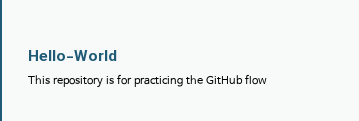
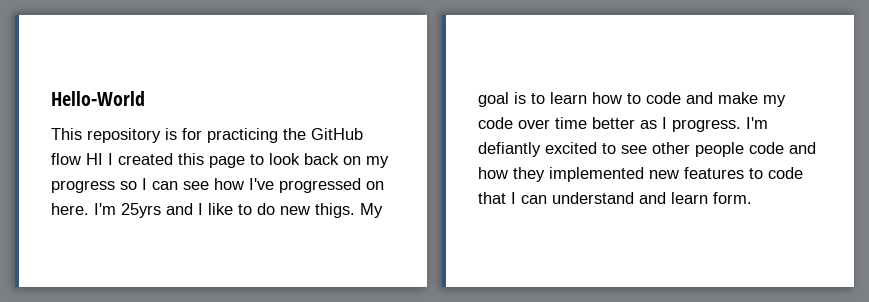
- This repository is for practicing the GitHub flow
+ This repository is for practicing the GitHub flow HI I created this page to look back on my progress so I can see how I've progressed on here. I'm 25yrs and I like to do new thigs. My goal is to learn how to code and make my code over time better as I progress. I'm defiantly excited to see other people code and how they implemented new features to code that I can understand and learn form.

